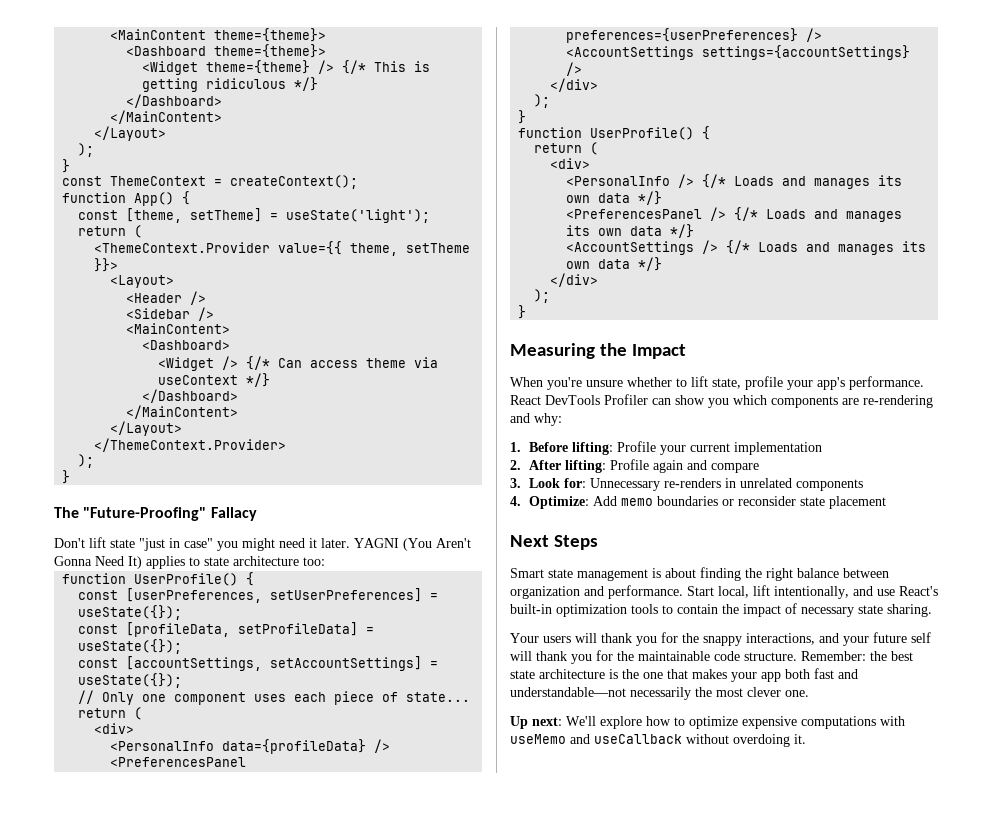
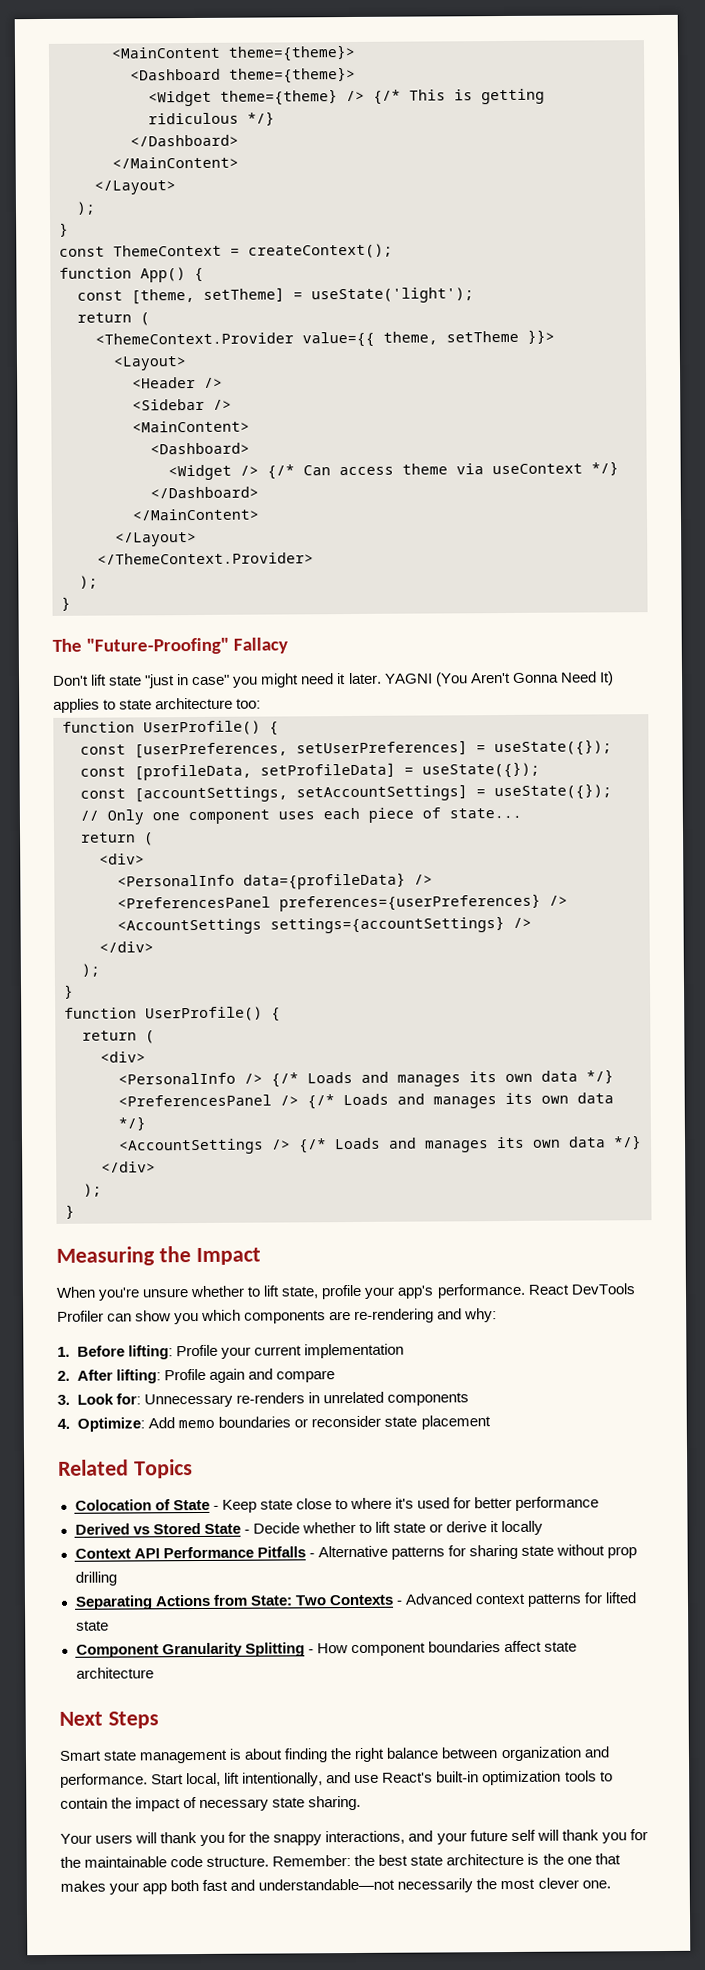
+ Related Topics
+ Colocation of State - Keep state close to where it's used for better performance
+ Derived vs Stored State - Decide whether to lift state or derive it locally
+ Context API Performance Pitfalls - Alternative patterns for sharing state without prop drilling
+ Separating Actions from State: Two Contexts - Advanced context patterns for lifted state
+ Component Granularity Splitting - How component boundaries affect state architecture
- Up next: We'll explore how to optimize expensive computations with useMemo and useCallback without overdoing it.

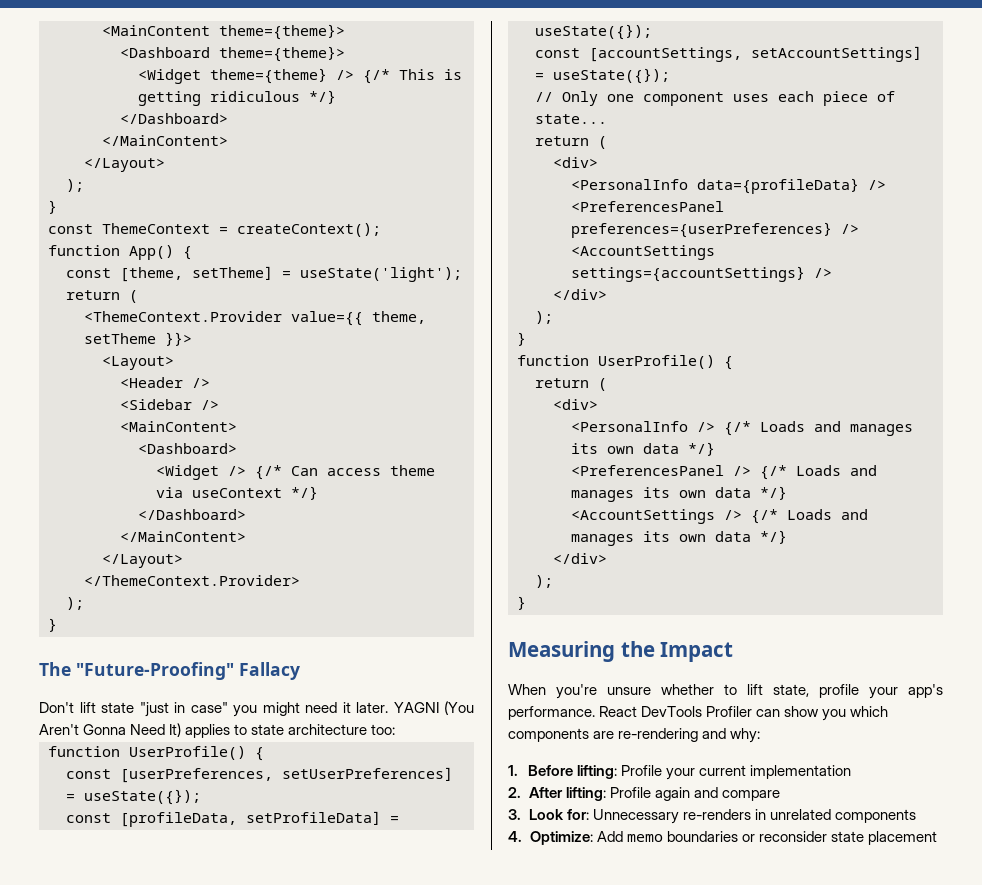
- Related Topics
- Colocation of State - Keep state close to where it's used for better performance
- Derived vs Stored State - Decide whether to lift state or derive it locally
- Context API Performance Pitfalls - Alternative patterns for sharing state without prop drilling
- Separating Actions from State: Two Contexts - Advanced context patterns for lifted state
- Component Granularity Splitting - How component boundaries affect state architecture
- Next Steps
- Smart state management is about finding the right balance between organization and performance. Start local, lift intentionally, and use React's built-in optimization tools to contain the impact of necessary state sharing.
- Your users will thank you for the snappy interactions, and your future self will thank you for the maintainable code structure. Remember: the best state architecture is the one that makes your app both fast and understandable—not necessarily the most clever one.

